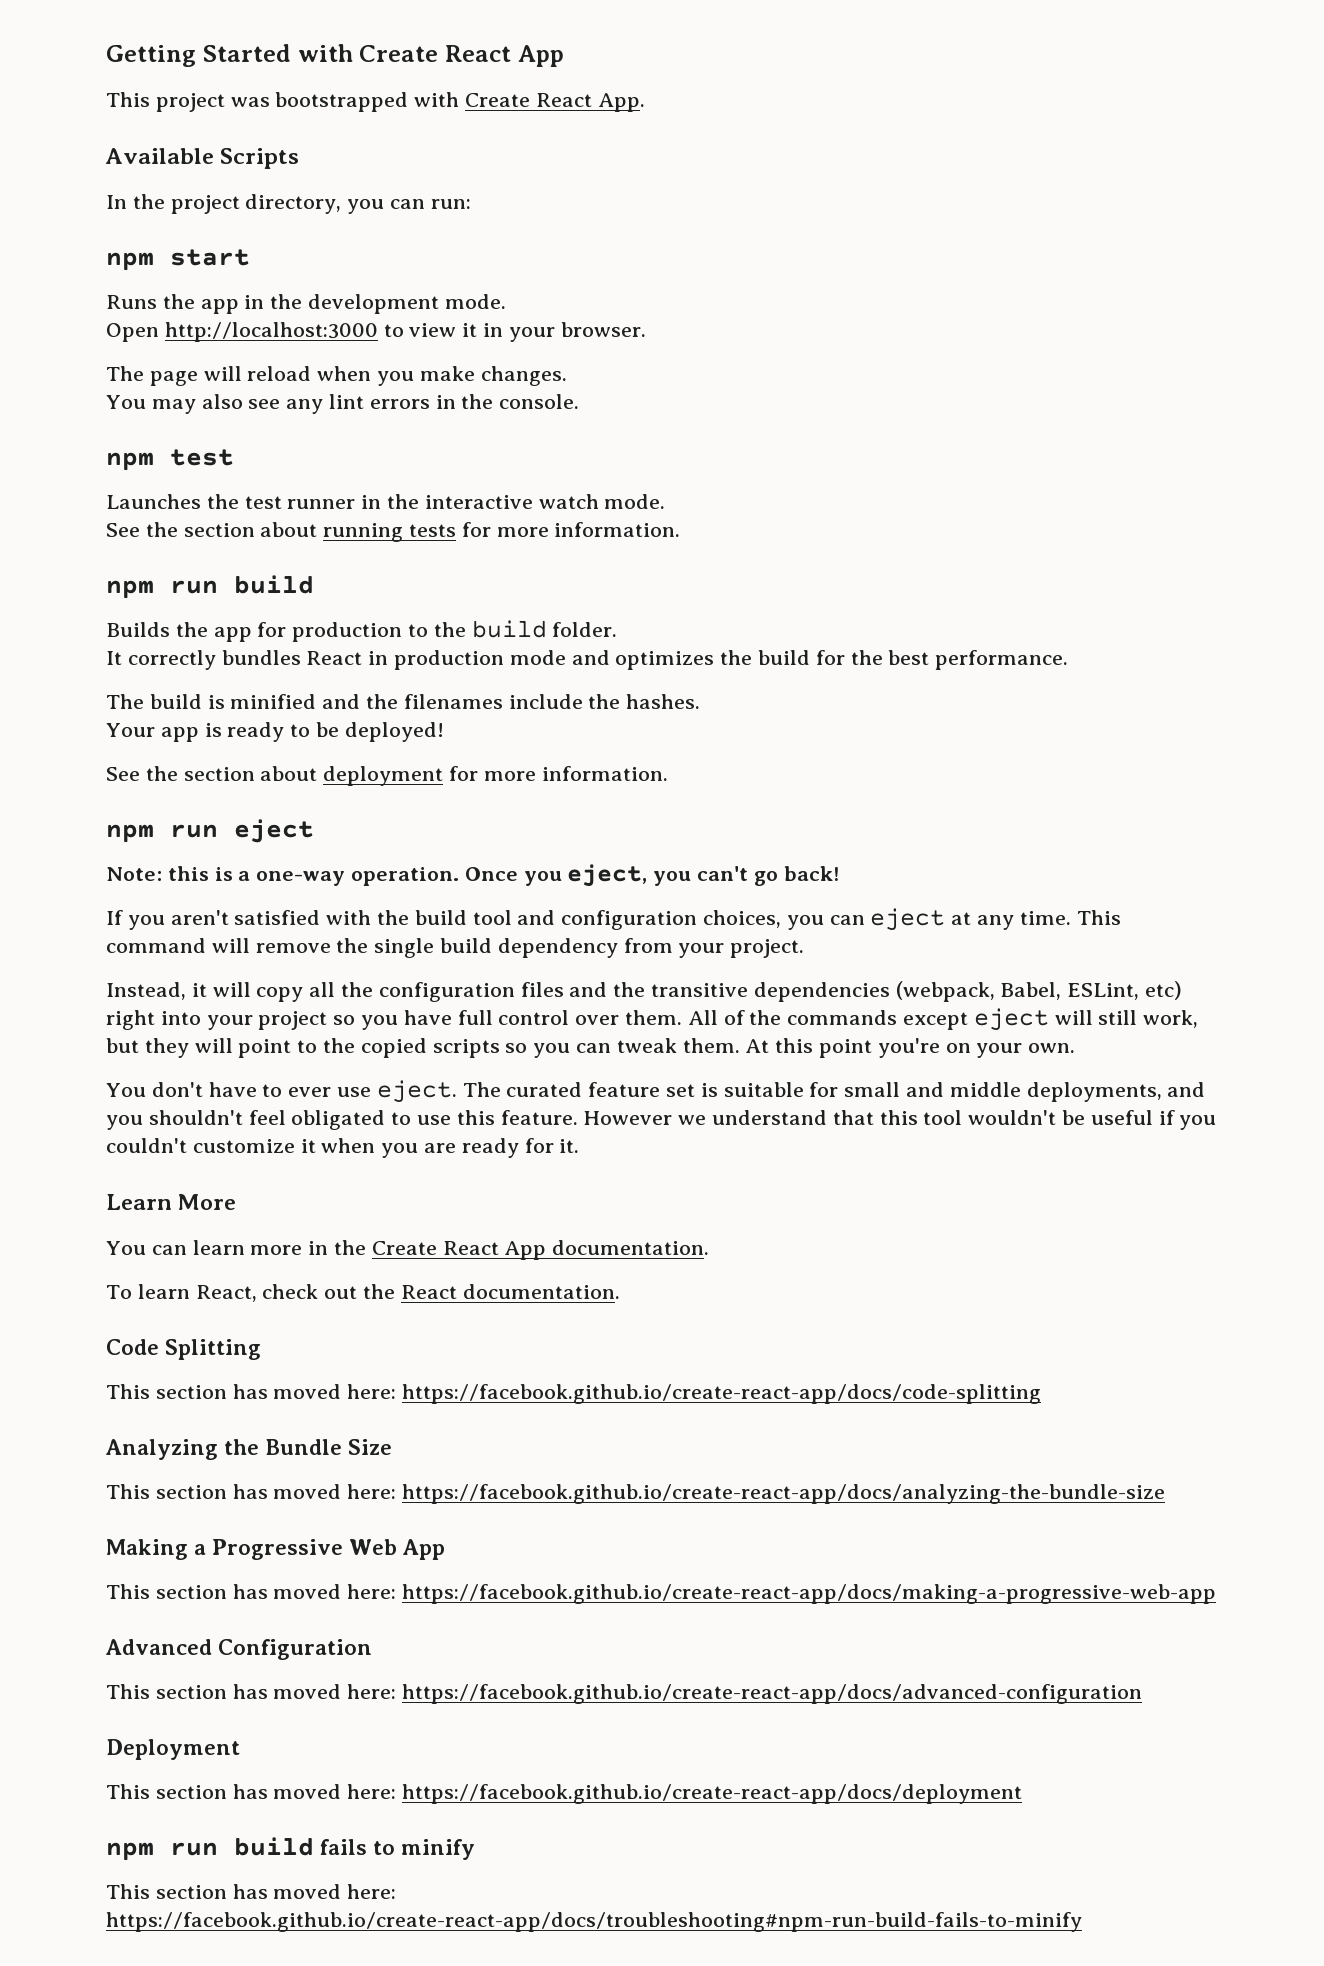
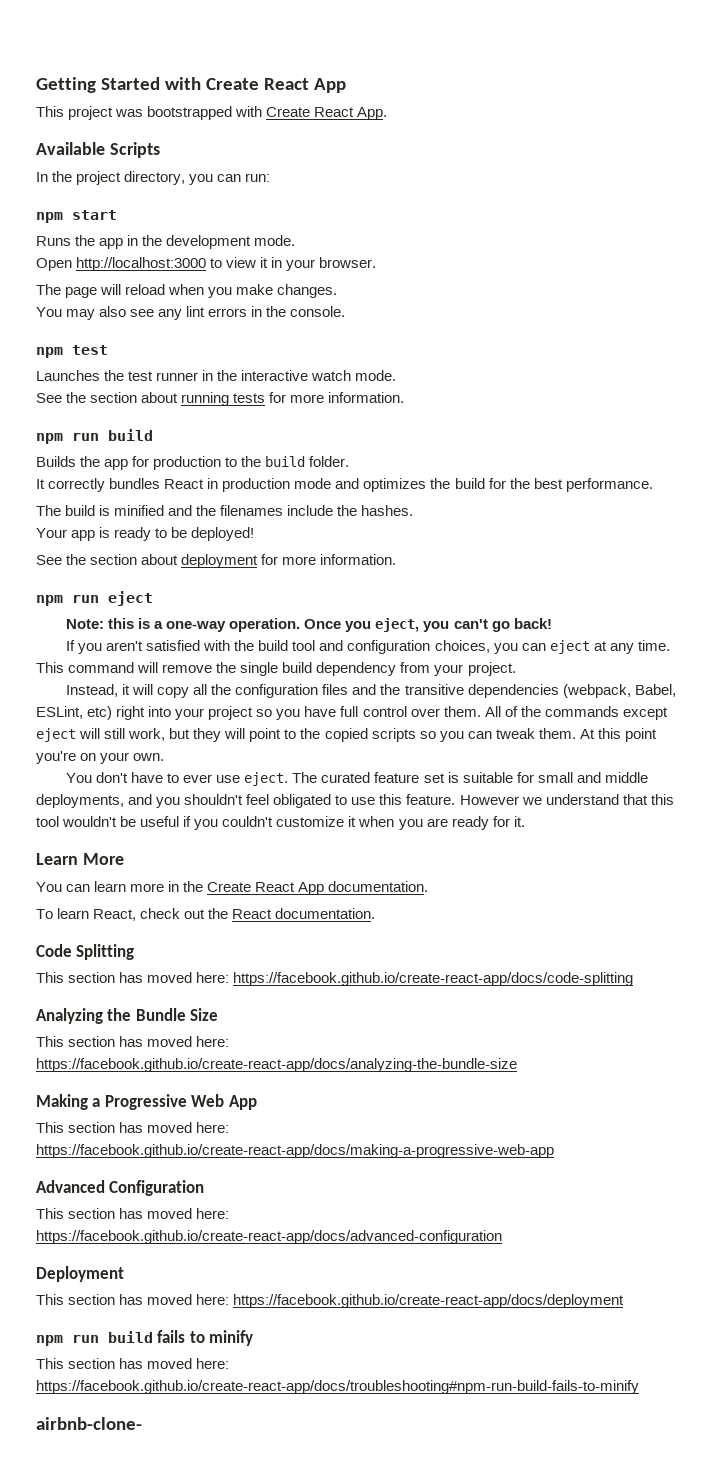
+ airbnb-clone-

